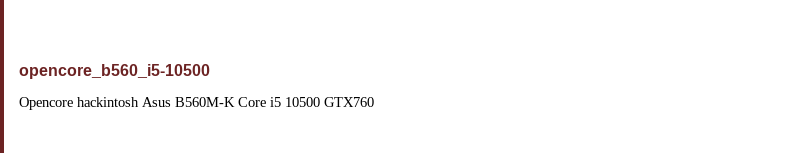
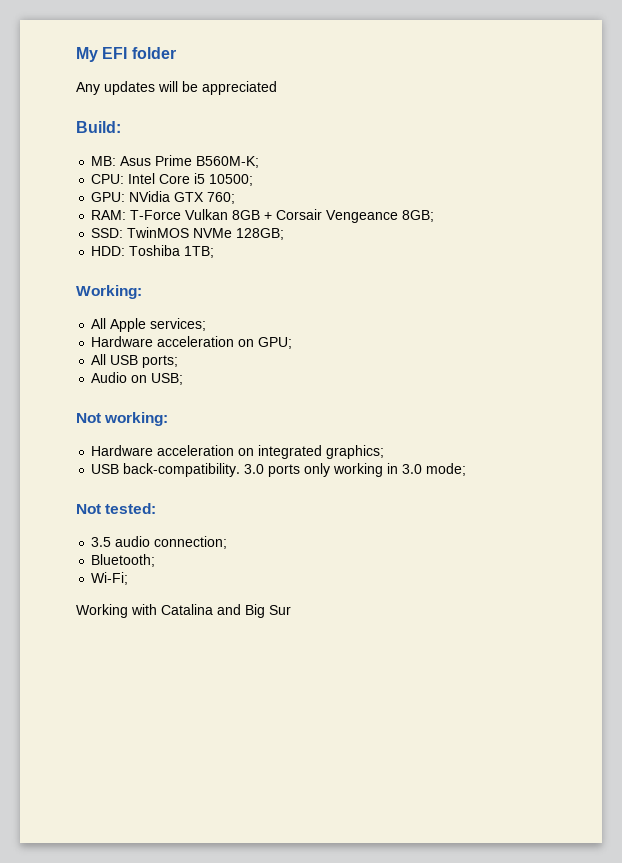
- opencore_b560_i5-10500
- Opencore hackintosh Asus B560M-K Core i5 10500 GTX760
+ My EFI folder
+ Any updates will be appreciated
+ Build:
+ MB: Asus Prime B560M-K;
+ CPU: Intel Core i5 10500;
+ GPU: NVidia GTX 760;
+ RAM: T-Force Vulkan 8GB + Corsair Vengeance 8GB;
+ SSD: TwinMOS NVMe 128GB;
+ HDD: Toshiba 1TB;
+ Working:
+ All Apple services;
+ Hardware acceleration on GPU;
+ All USB ports;
+ Audio on USB;
+ Not working:
+ Hardware acceleration on integrated graphics;
+ USB back-compatibility. 3.0 ports only working in 3.0 mode;
+ Not tested:
+ 3.5 audio connection;
+ Bluetooth;
+ Wi-Fi;
+ Working with Catalina and Big Sur

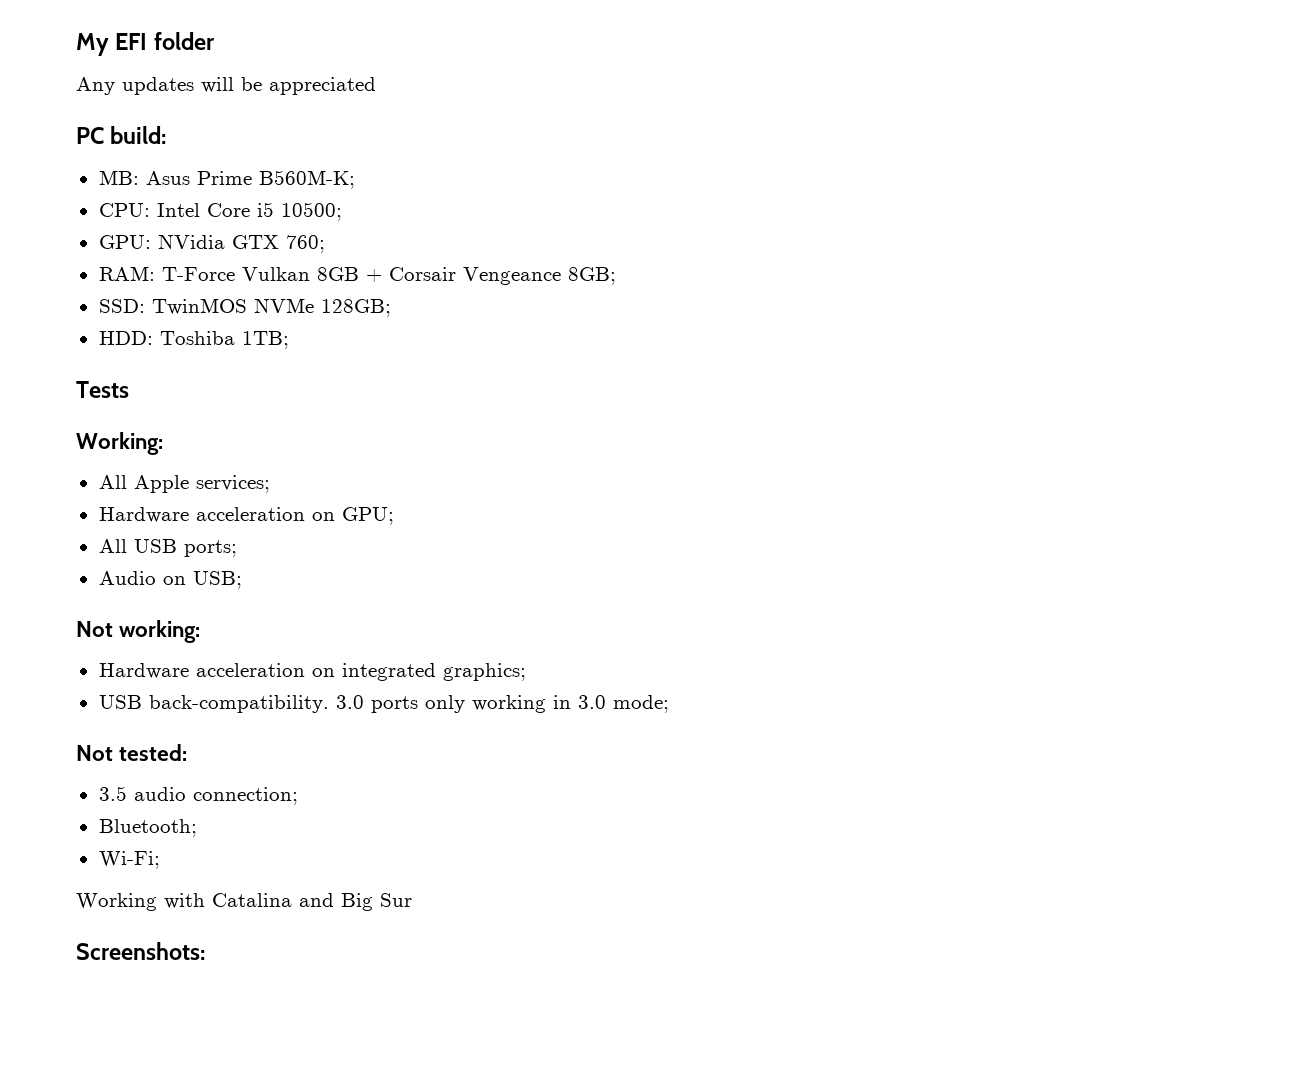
- Build:
+ PC build:
+ Tests
+ Screenshots:

